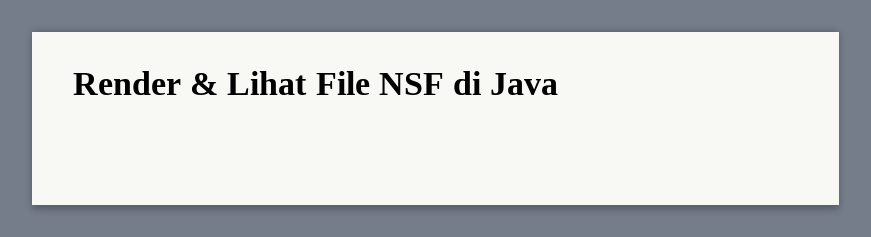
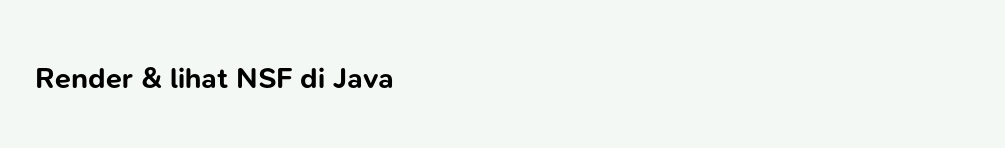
- Render & Lihat File NSF di Java
+ Render & lihat NSF di Java

